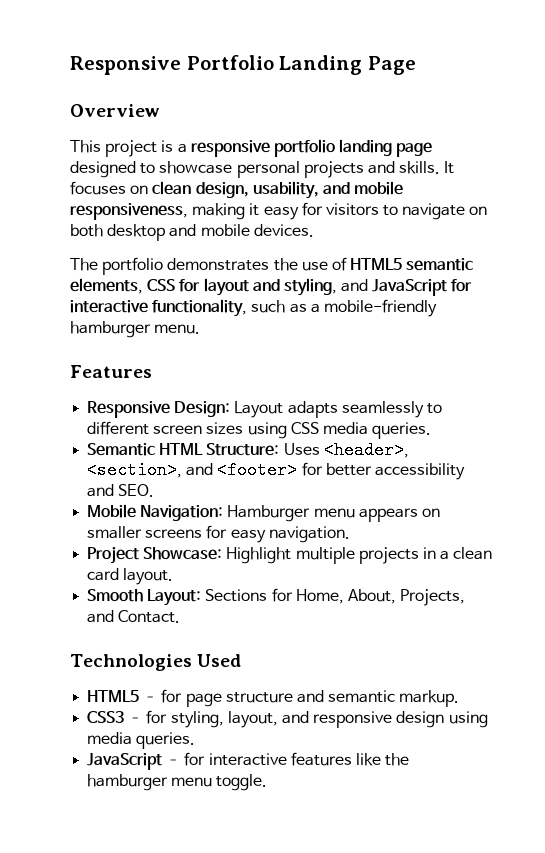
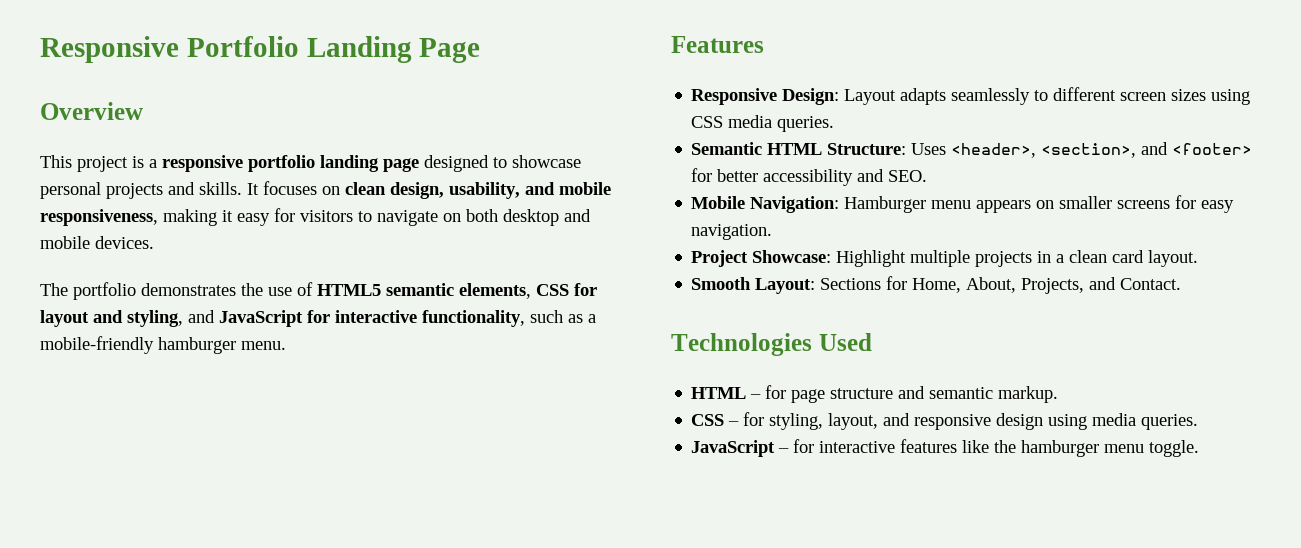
- HTML5 – for page structure and semantic markup.
+ HTML – for page structure and semantic markup.
- CSS3 – for styling, layout, and responsive design using media queries.
+ CSS – for styling, layout, and responsive design using media queries.

